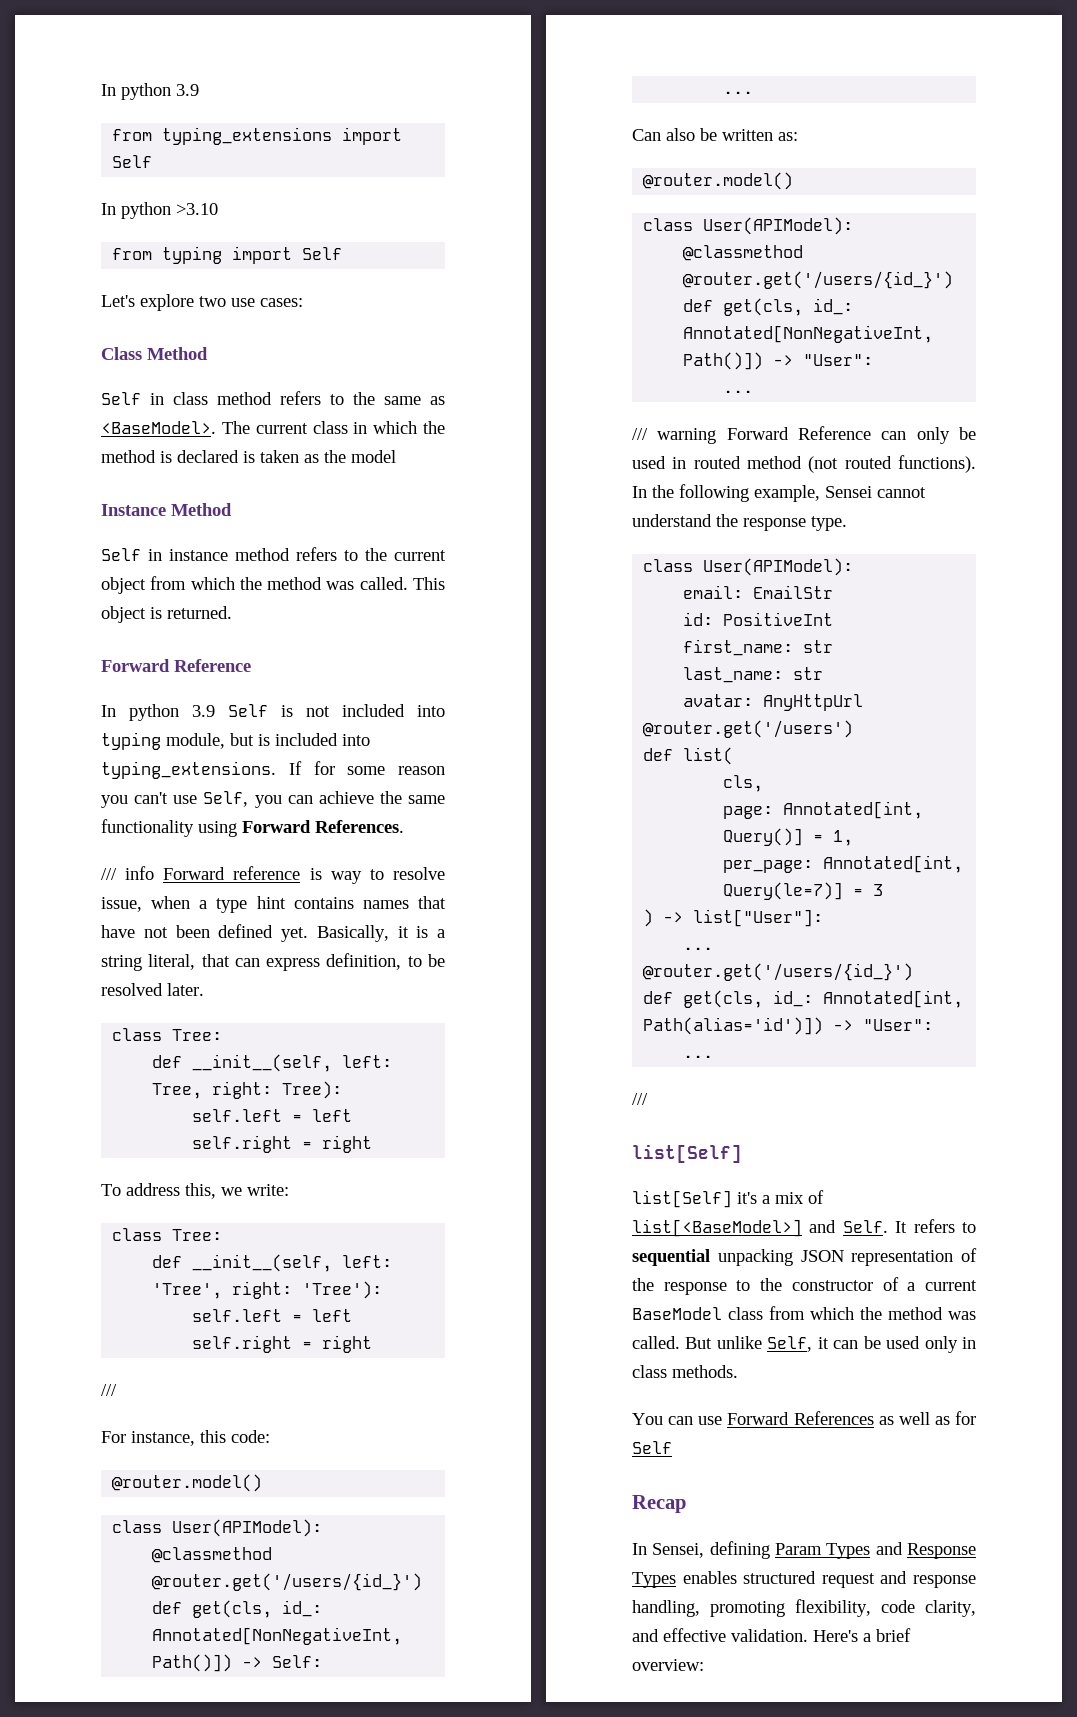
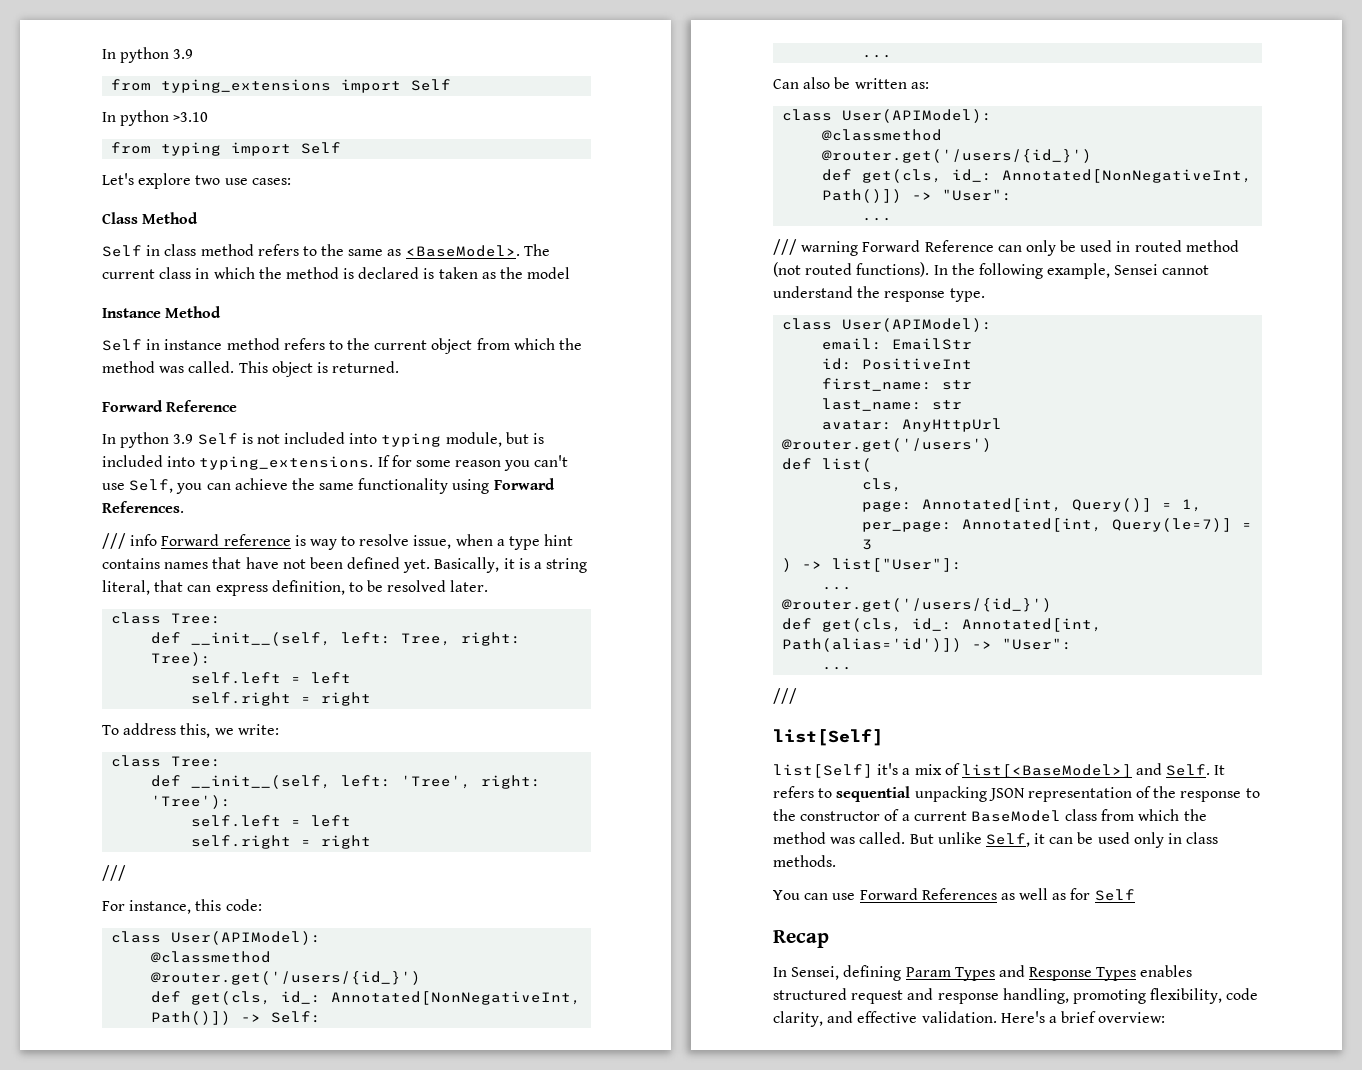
  For instance, this code:
- @router.model()
  Can also be written as:
- @router.model()

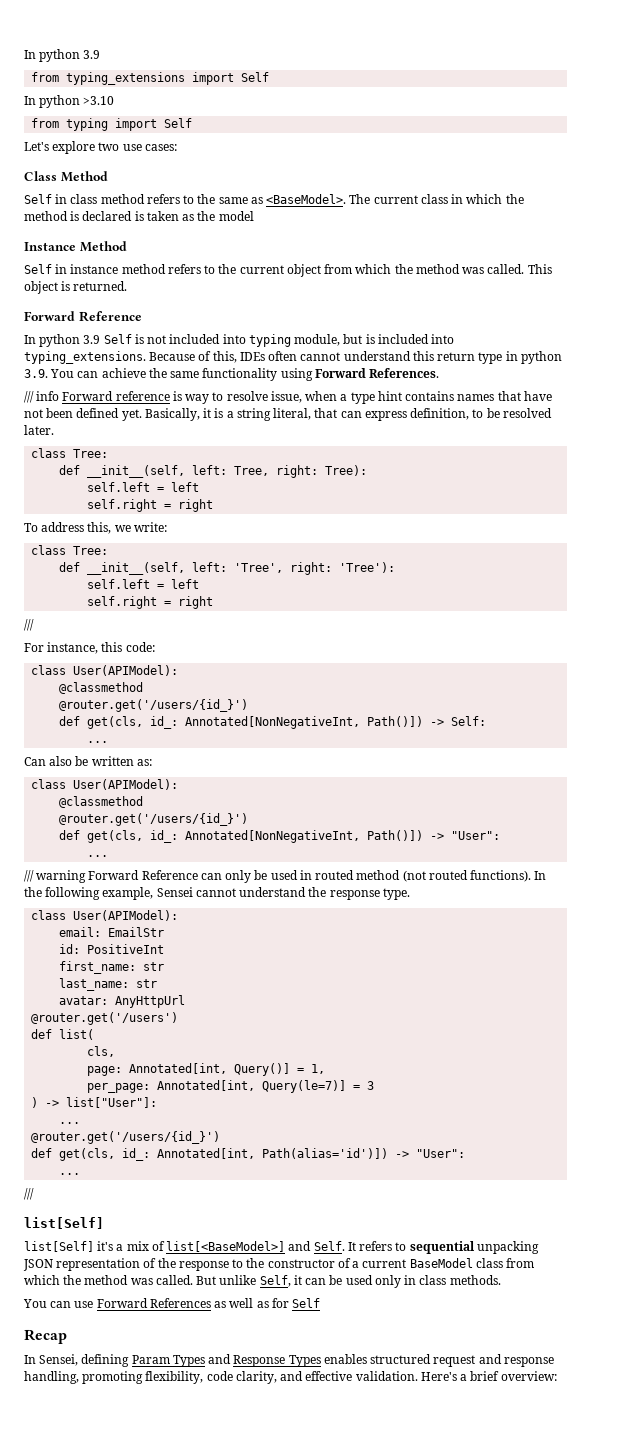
- If for some reason you can't use Self, you can achieve the same functionality using Forward References.
+ Because of this, IDEs often cannot understand this return type in python 3.9. You can achieve the same functionality using Forward References.

